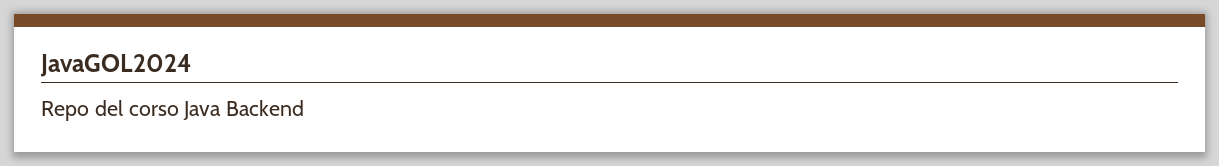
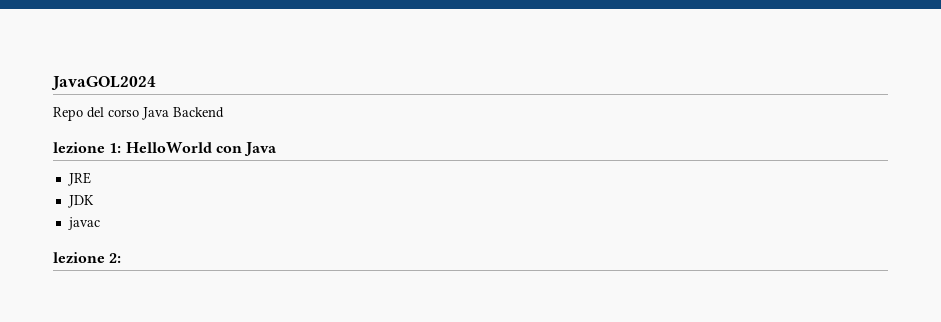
+ lezione 1: HelloWorld con Java
+ JRE
+ JDK
+ javac
+ lezione 2:

